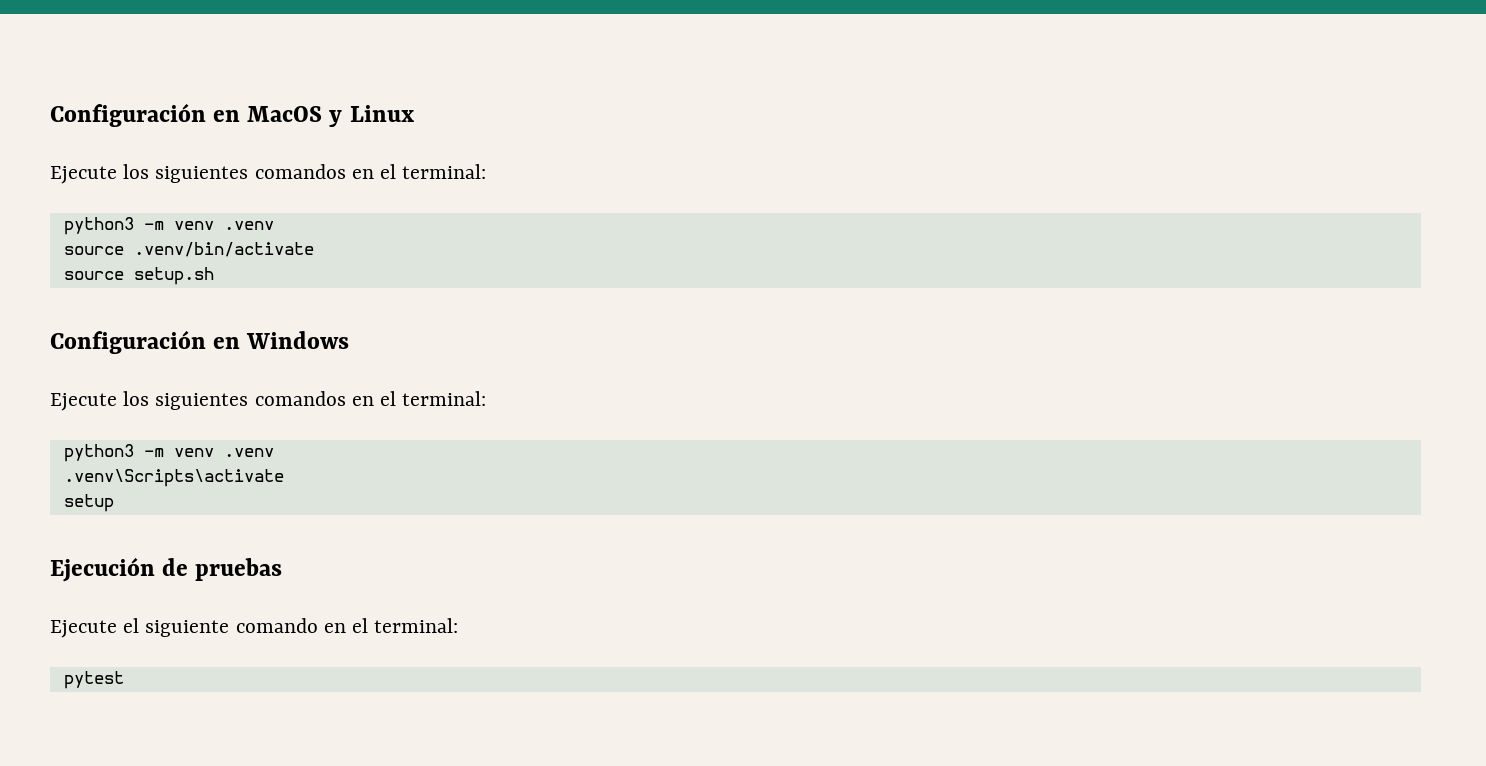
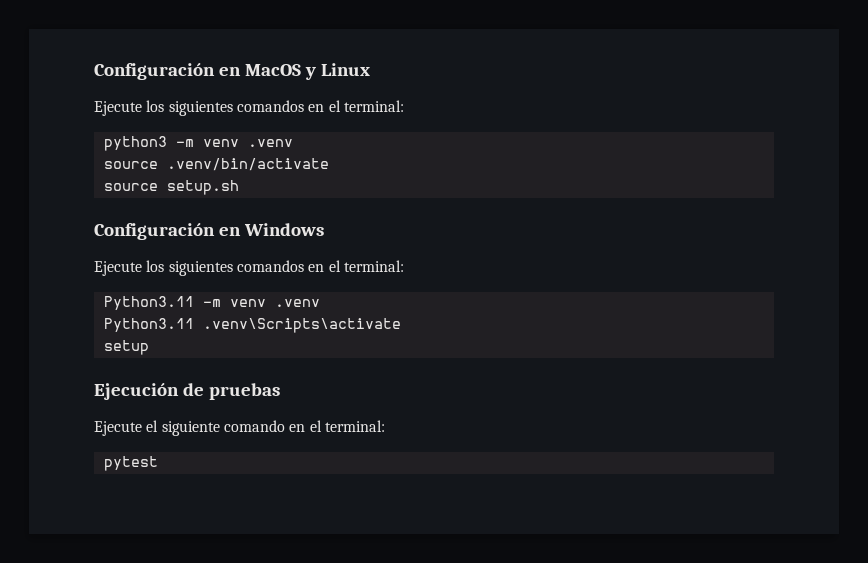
  Configuración en Windows
  Ejecute los siguientes comandos en el terminal:
- python3 -m venv .venv
- .venv\Scripts\activate
+ Python3.11 -m venv .venv
+ Python3.11 .venv\Scripts\activate

